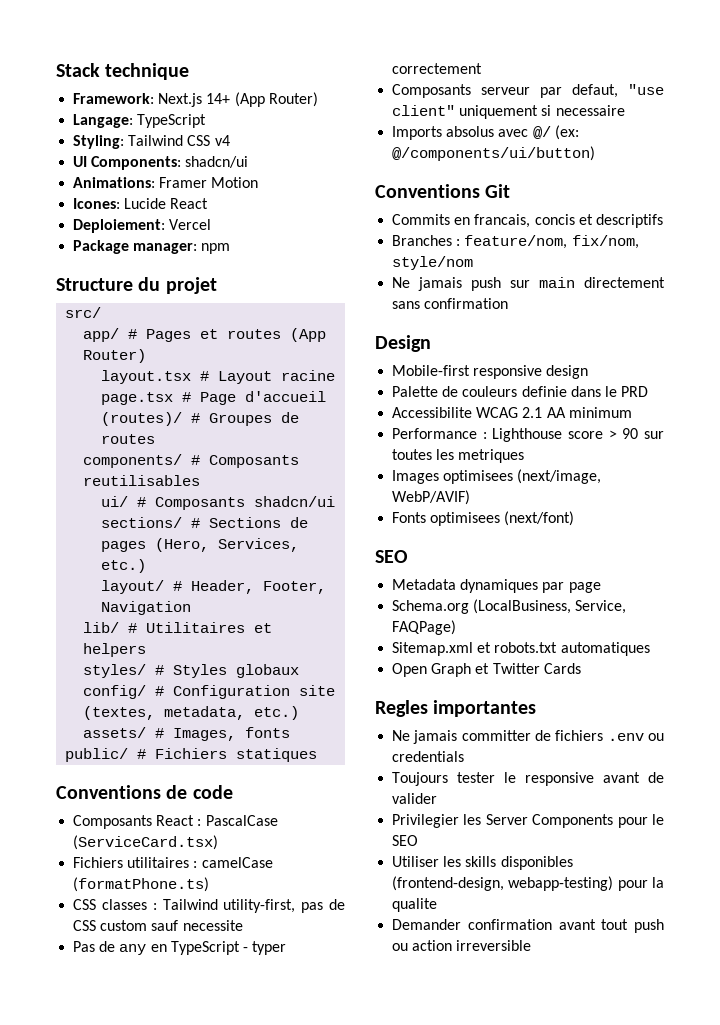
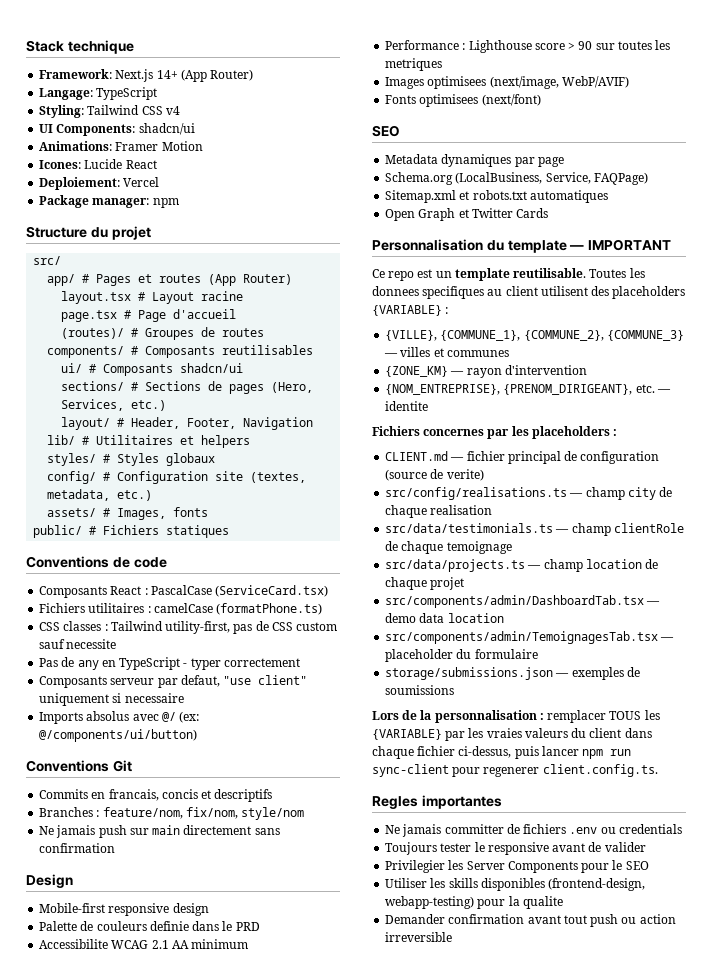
+ Personnalisation du template — IMPORTANT
+ Ce repo est un template reutilisable. Toutes les donnees specifiques au client utilisent des placeholders {VARIABLE} :
+ {VILLE}, {COMMUNE_1}, {COMMUNE_2}, {COMMUNE_3} — villes et communes
+ {ZONE_KM} — rayon d'intervention
+ {NOM_ENTREPRISE}, {PRENOM_DIRIGEANT}, etc. — identite
+ Fichiers concernes par les placeholders :
+ CLIENT.md — fichier principal de configuration (source de verite)
+ src/config/realisations.ts — champ city de chaque realisation
+ src/data/testimonials.ts — champ clientRole de chaque temoignage
+ src/data/projects.ts — champ location de chaque projet
+ src/components/admin/DashboardTab.tsx — demo data location
+ src/components/admin/TemoignagesTab.tsx — placeholder du formulaire
+ storage/submissions.json — exemples de soumissions
+ Lors de la personnalisation : remplacer TOUS les {VARIABLE} par les vraies valeurs du client dans chaque fichier ci-dessus, puis lancer npm run sync-client pour regenerer client.config.ts.

